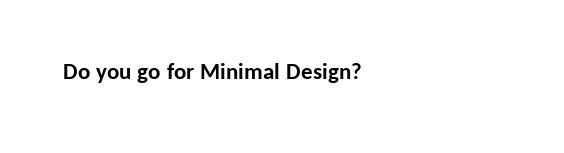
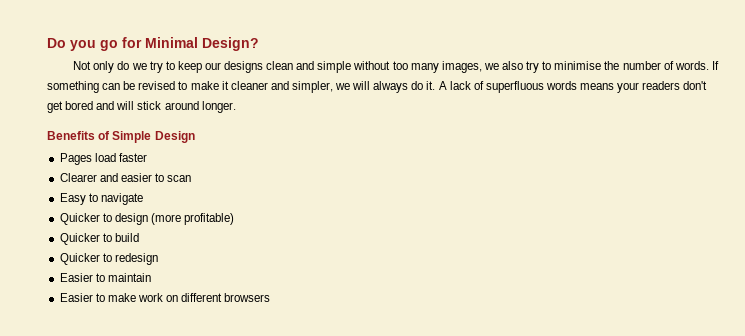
+ Not only do we try to keep our designs clean and simple without too many images, we also try to minimise the number of words. If something can be revised to make it cleaner and simpler, we will always do it. A lack of superfluous words means your readers don't get bored and will stick around longer.
+ Benefits of Simple Design
+ Pages load faster
+ Clearer and easier to scan
+ Easy to navigate
+ Quicker to design (more profitable)
+ Quicker to build
+ Quicker to redesign
+ Easier to maintain
+ Easier to make work on different browsers

